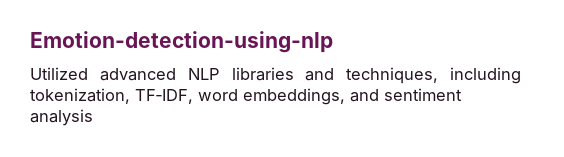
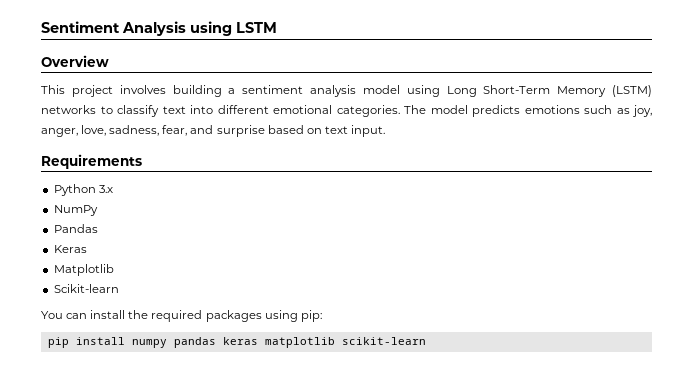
- Emotion-detection-using-nlp
- Utilized advanced NLP libraries and techniques, including tokenization, TF‑IDF, word embeddings, and sentiment analysis
+ Sentiment Analysis using LSTM
+ Overview
+ This project involves building a sentiment analysis model using Long Short-Term Memory (LSTM) networks to classify text into different emotional categories. The model predicts emotions such as joy, anger, love, sadness, fear, and surprise based on text input.
+ Requirements
+ Python 3.x
+ NumPy
+ Pandas
+ Keras
+ Matplotlib
+ Scikit-learn
+ You can install the required packages using pip:
+ pip install numpy pandas keras matplotlib scikit-learn

